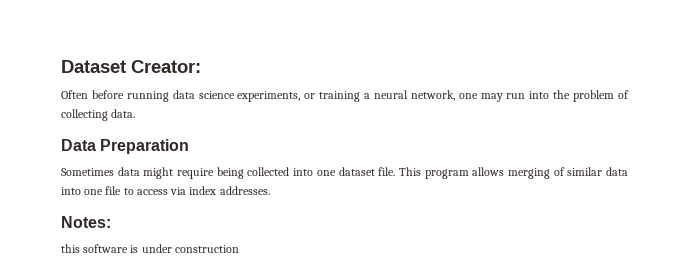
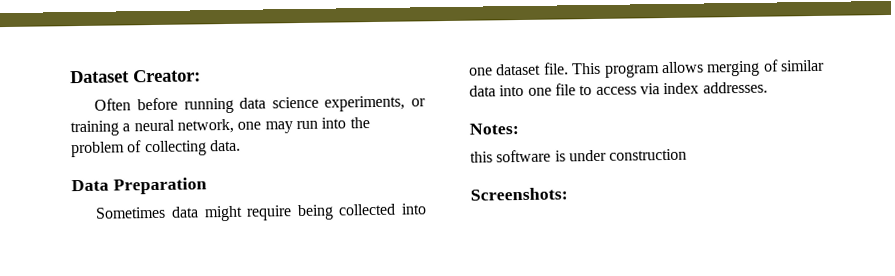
+ Screenshots:

